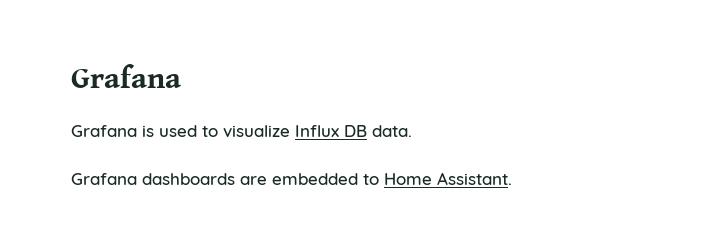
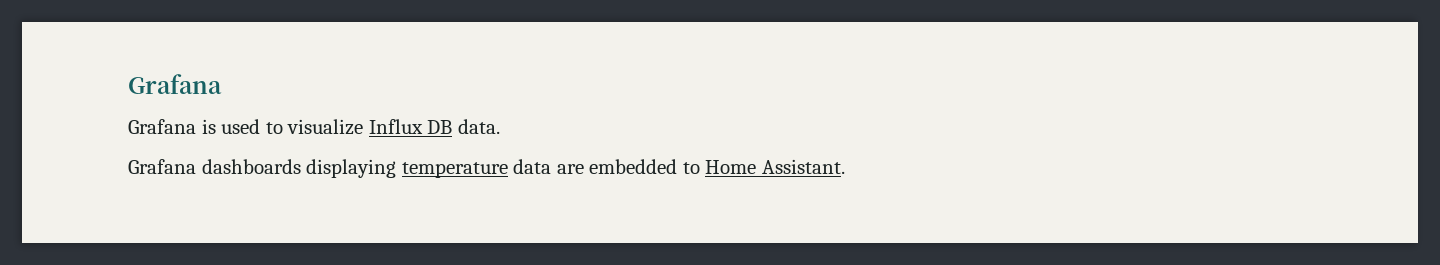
- Grafana dashboards are embedded to Home Assistant.
+ Grafana dashboards displaying temperature data are embedded to Home Assistant.

